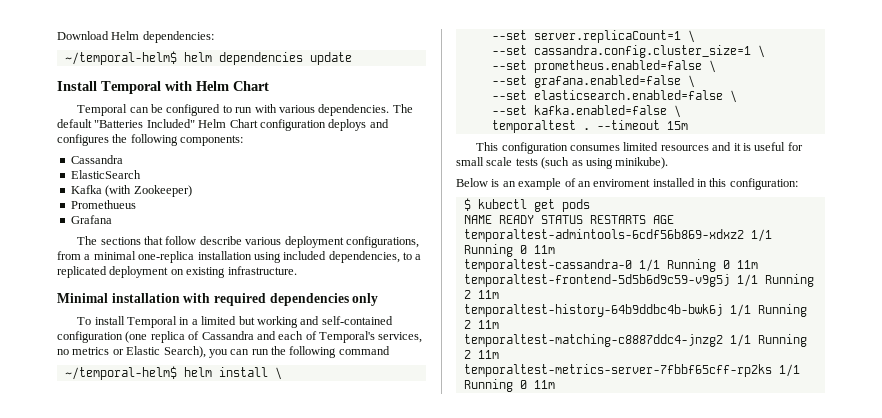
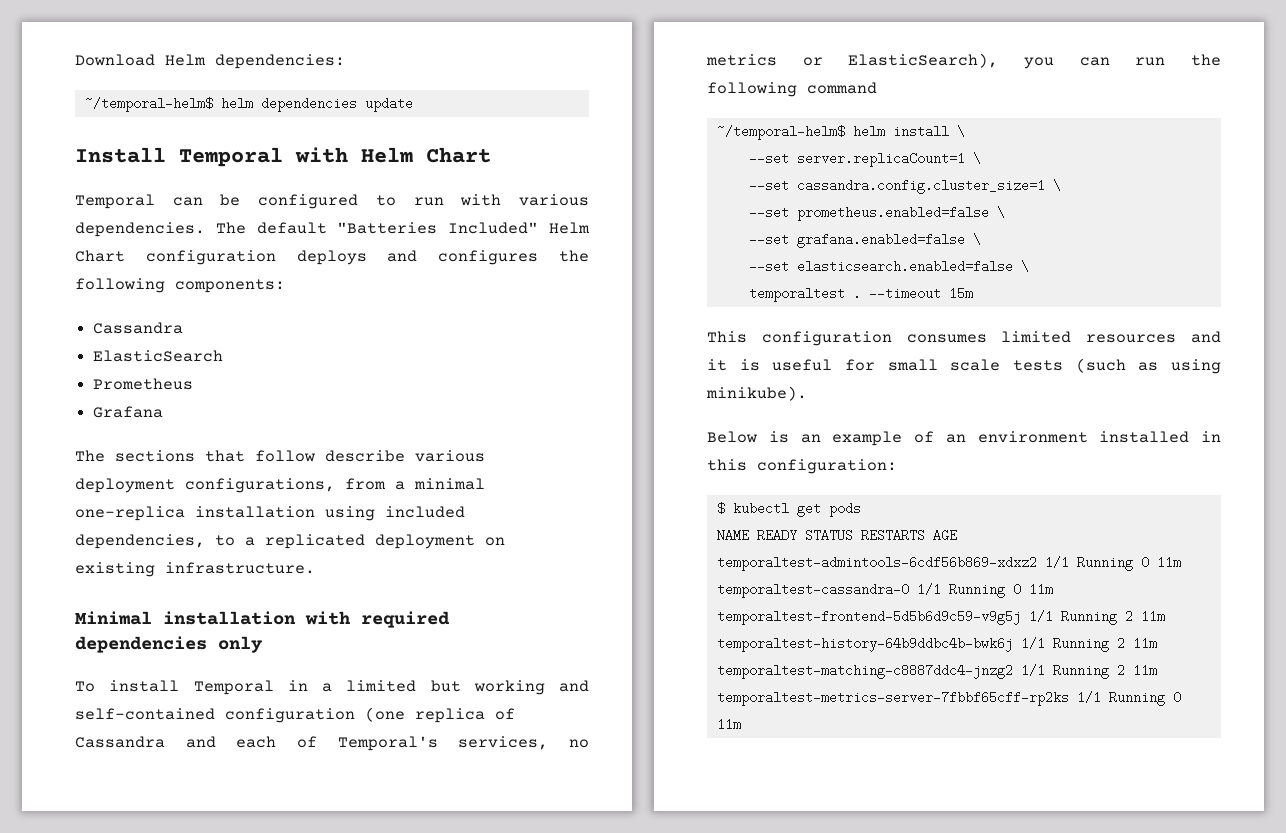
- Kafka (with Zookeeper)
- Promethueus
+ Prometheus
- To install Temporal in a limited but working and self-contained configuration (one replica of Cassandra and each of Temporal's services, no metrics or Elastic Search), you can run the following command
+ To install Temporal in a limited but working and self-contained configuration (one replica of Cassandra and each of Temporal's services, no metrics or ElasticSearch), you can run the following command
- --set kafka.enabled=false \
- Below is an example of an enviroment installed in this configuration:
+ Below is an example of an environment installed in this configuration:

